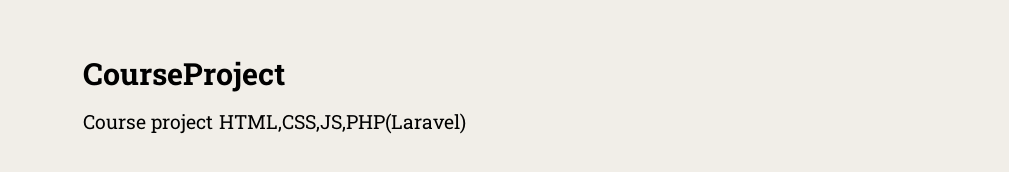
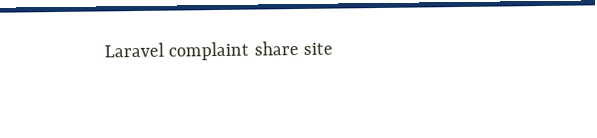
- CourseProject
- Course project HTML,CSS,JS,PHP(Laravel)
+ Laravel complaint share site

